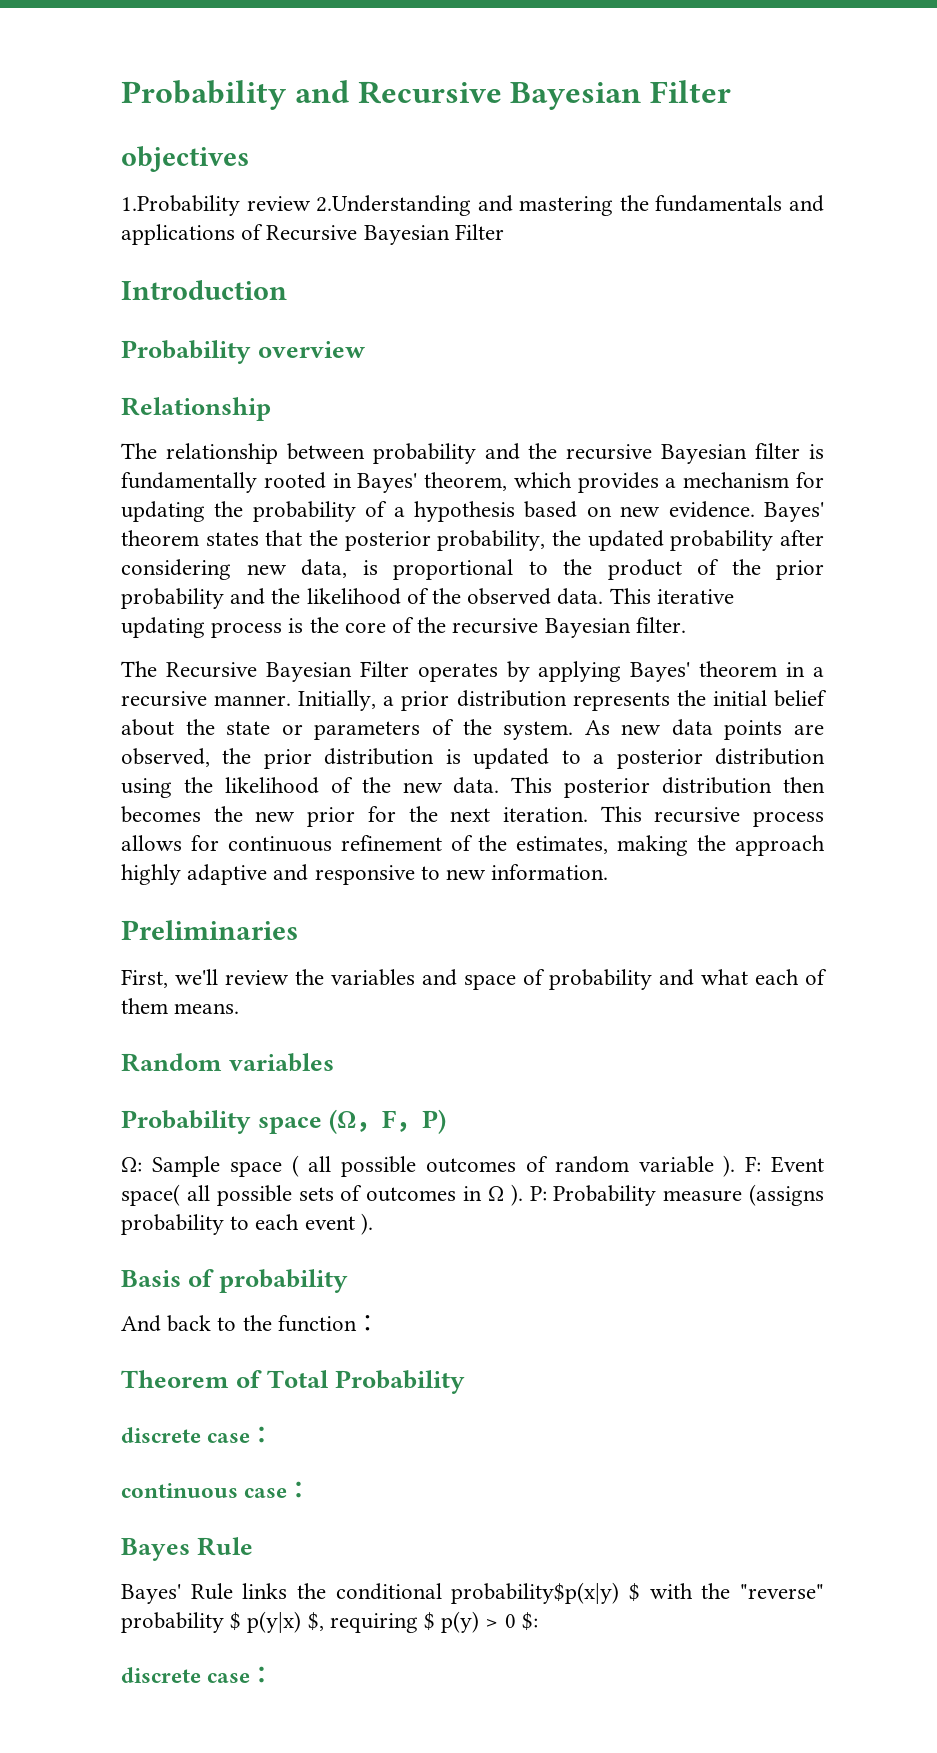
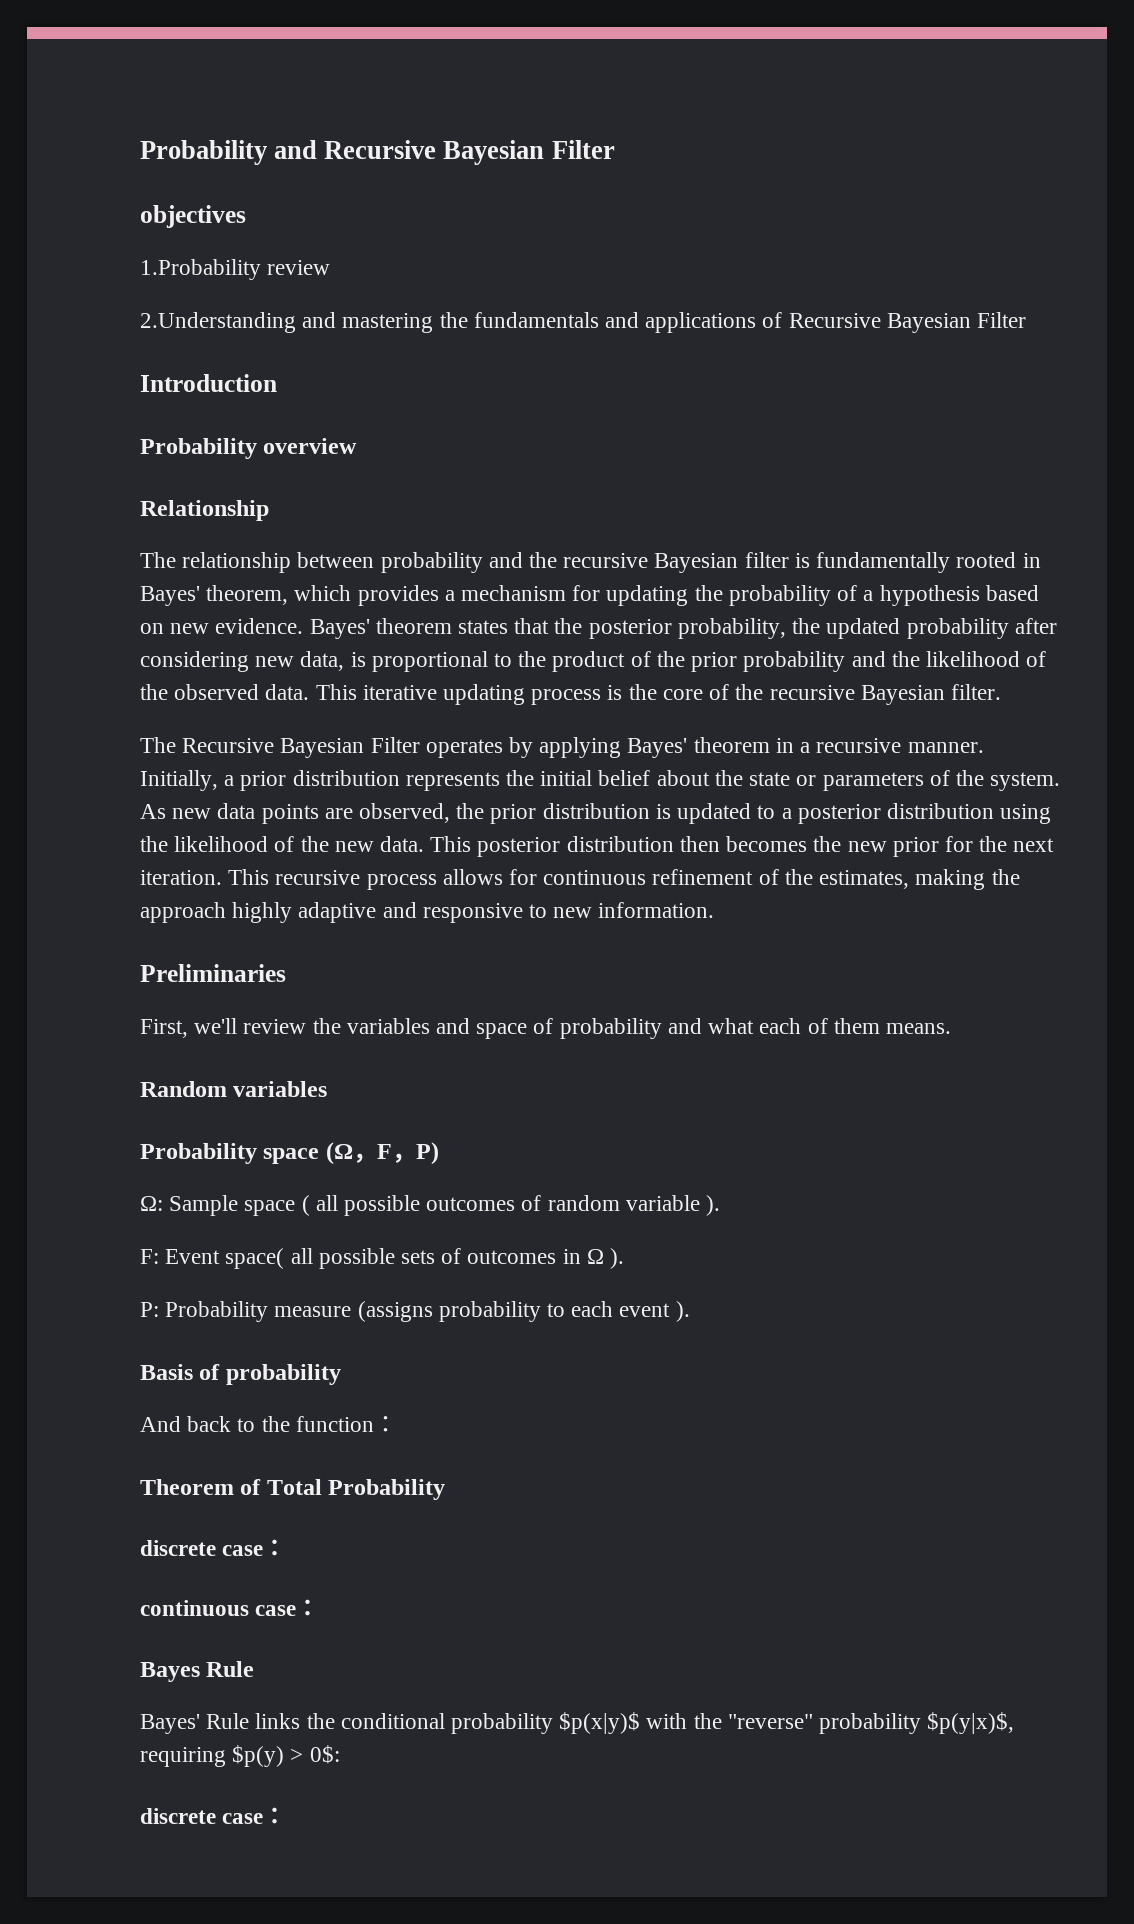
- 1.Probability review 2.Understanding and mastering the fundamentals and applications of Recursive Bayesian Filter
+ 1.Probability review
+ 2.Understanding and mastering the fundamentals and applications of Recursive Bayesian Filter
- Ω: Sample space ( all possible outcomes of random variable ). F: Event space( all possible sets of outcomes in Ω ). P: Probability measure (assigns probability to each event ).
+ Ω: Sample space ( all possible outcomes of random variable ).
+ F: Event space( all possible sets of outcomes in Ω ).
+ P: Probability measure (assigns probability to each event ).
- Bayes' Rule links the conditional probability$p(x|y) $ with the "reverse" probability $ p(y|x) $, requiring $ p(y) > 0 $:
+ Bayes' Rule links the conditional probability $p(x|y)$ with the "reverse" probability $p(y|x)$, requiring $p(y) > 0$:

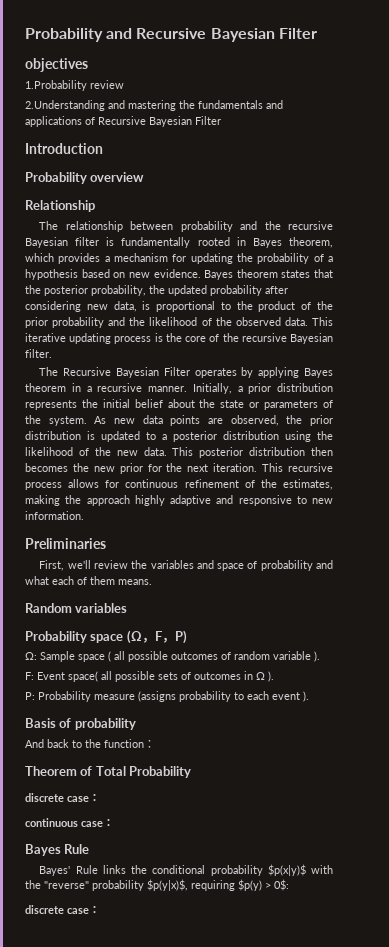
- The relationship between probability and the recursive Bayesian filter is fundamentally rooted in Bayes' theorem, which provides a mechanism for updating the probability of a hypothesis based on new evidence.
+ The relationship between probability and the recursive Bayesian filter is fundamentally rooted in Bayes theorem, which provides a mechanism for updating the probability of a hypothesis based on new evidence.
- Bayes' theorem states that the posterior probability, the updated probability after considering new data, is proportional to the product of the prior probability and the likelihood of the observed data.
+ Bayes theorem states that the posterior probability, the updated probability after considering new data, is proportional to the product of the prior probability and the likelihood of the observed data.
- The Recursive Bayesian Filter operates by applying Bayes' theorem in a recursive manner.
+ The Recursive Bayesian Filter operates by applying Bayes theorem in a recursive manner.

